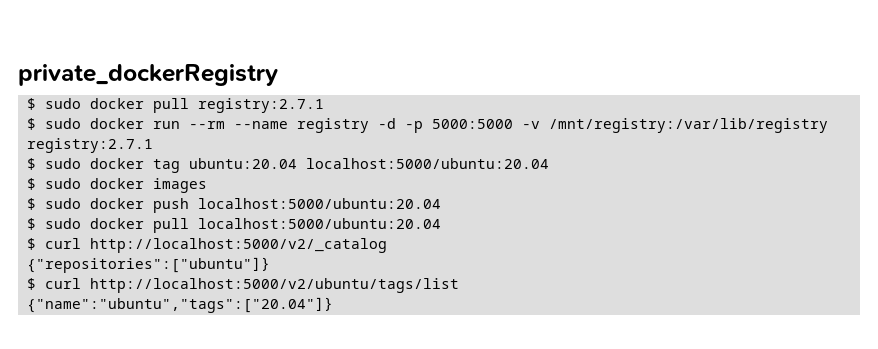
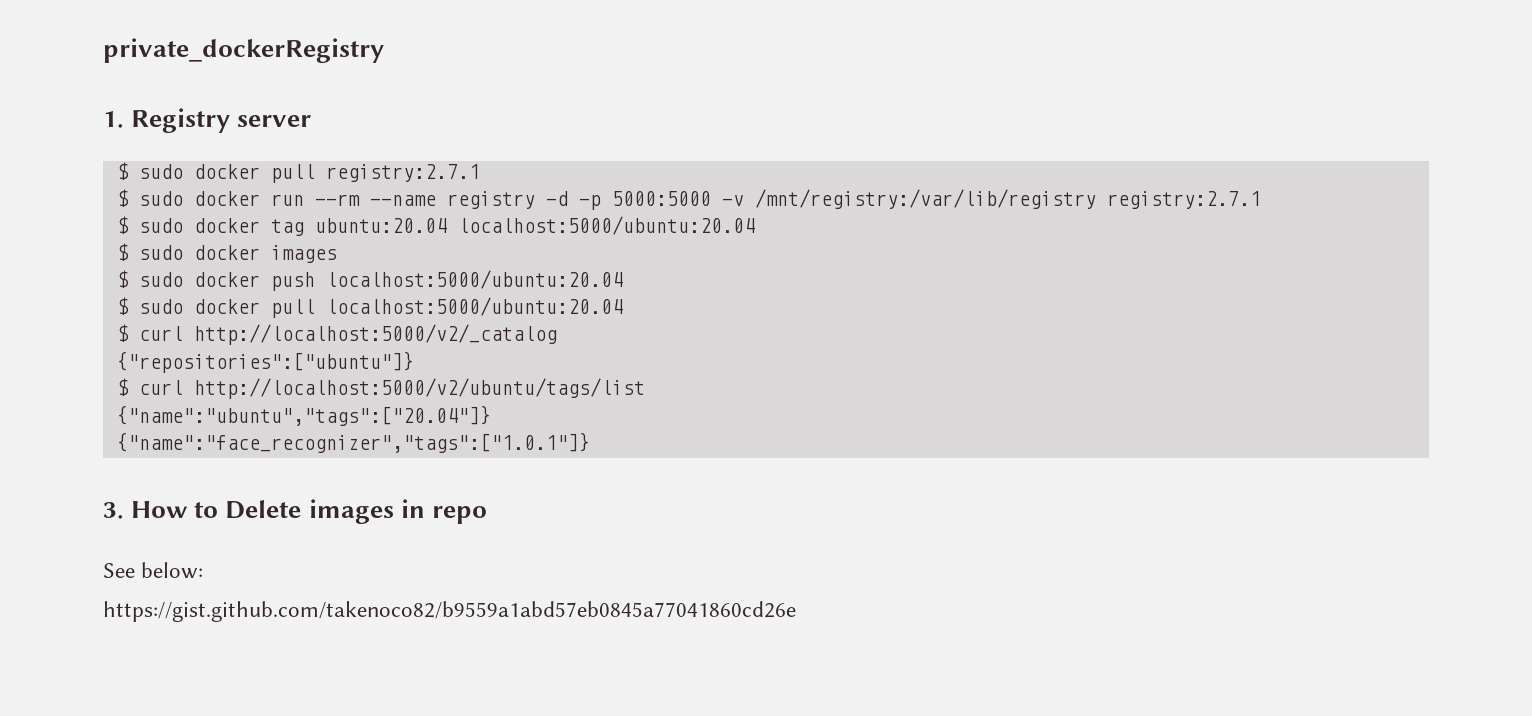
+ 1. Registry server
+ {"name":"face_recognizer","tags":["1.0.1"]}
+ 3. How to Delete images in repo
+ See below:
+ https://gist.github.com/takenoco82/b9559a1abd57eb0845a77041860cd26e

